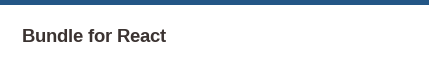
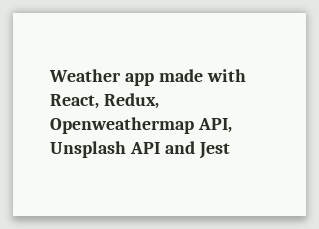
- Bundle for React
+ Weather app made with React, Redux, Openweathermap API, Unsplash API and Jest

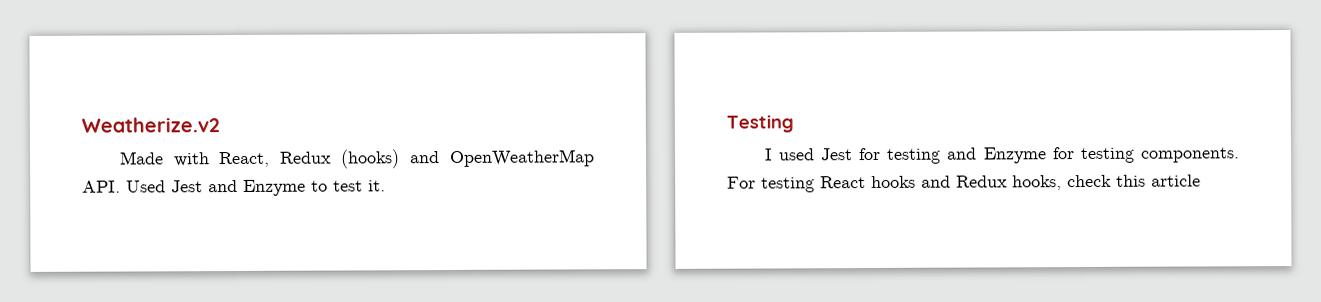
- Weather app made with React, Redux, Openweathermap API, Unsplash API and Jest
+ Weatherize.v2
+ Made with React, Redux (hooks) and OpenWeatherMap API. Used Jest and Enzyme to test it.
+ Testing
+ I used Jest for testing and Enzyme for testing components. For testing React hooks and Redux hooks, check this article

